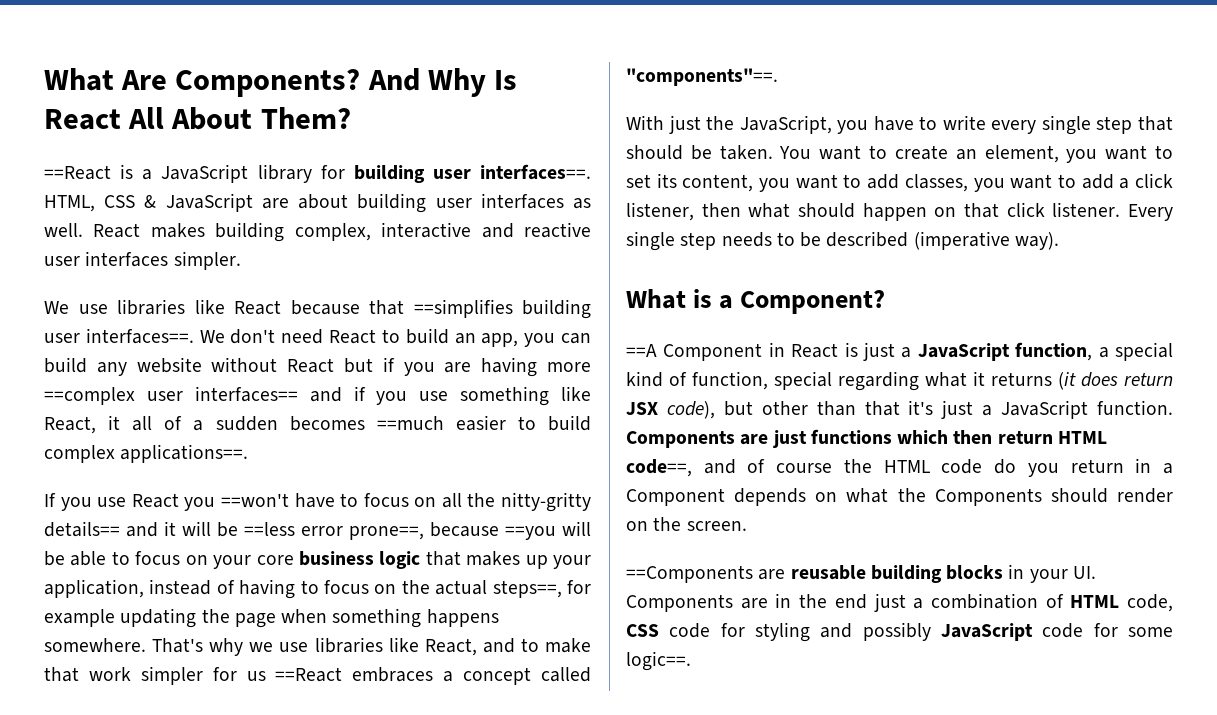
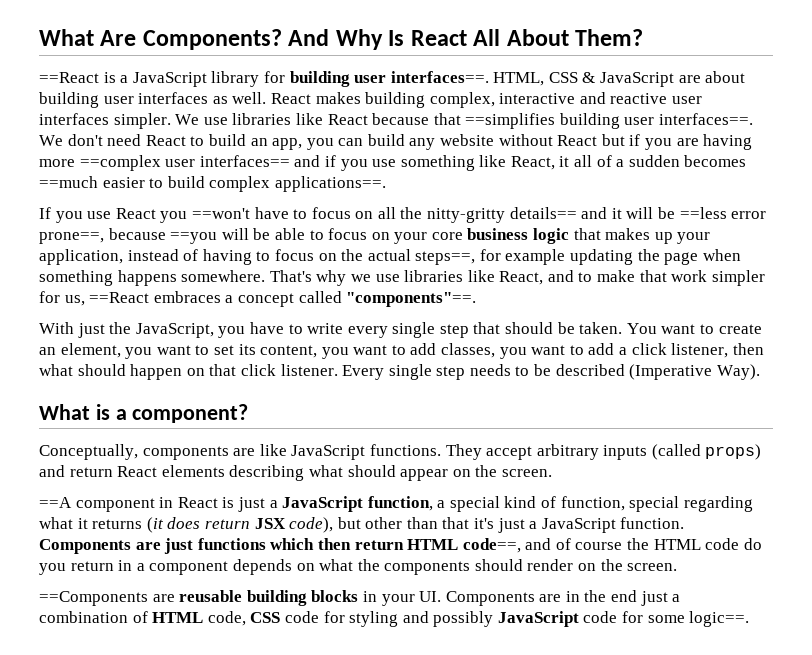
- React makes building complex, interactive and reactive user interfaces simpler.
- We use libraries like React because that ==simplifies building user interfaces==.
+ React makes building complex, interactive and reactive user interfaces simpler. We use libraries like React because that ==simplifies building user interfaces==.
- That's why we use libraries like React, and to make that work simpler for us ==React embraces a concept called "components"==.
+ That's why we use libraries like React, and to make that work simpler for us, ==React embraces a concept called "components"==.
- Every single step needs to be described (imperative way).
+ Every single step needs to be described (Imperative Way).
- What is a Component?
+ What is a component?
+ Conceptually, components are like JavaScript functions. They accept arbitrary inputs (called props) and return React elements describing what should appear on the screen.
- ==A Component in React is just a JavaScript function, a special kind of function, special regarding what it returns (it does return JSX code), but other than that it's just a JavaScript function.
+ ==A component in React is just a JavaScript function, a special kind of function, special regarding what it returns (it does return JSX code), but other than that it's just a JavaScript function.
- Components are just functions which then return HTML code==, and of course the HTML code do you return in a Component depends on what the Components should render on the screen.
+ Components are just functions which then return HTML code==, and of course the HTML code do you return in a component depends on what the components should render on the screen.

